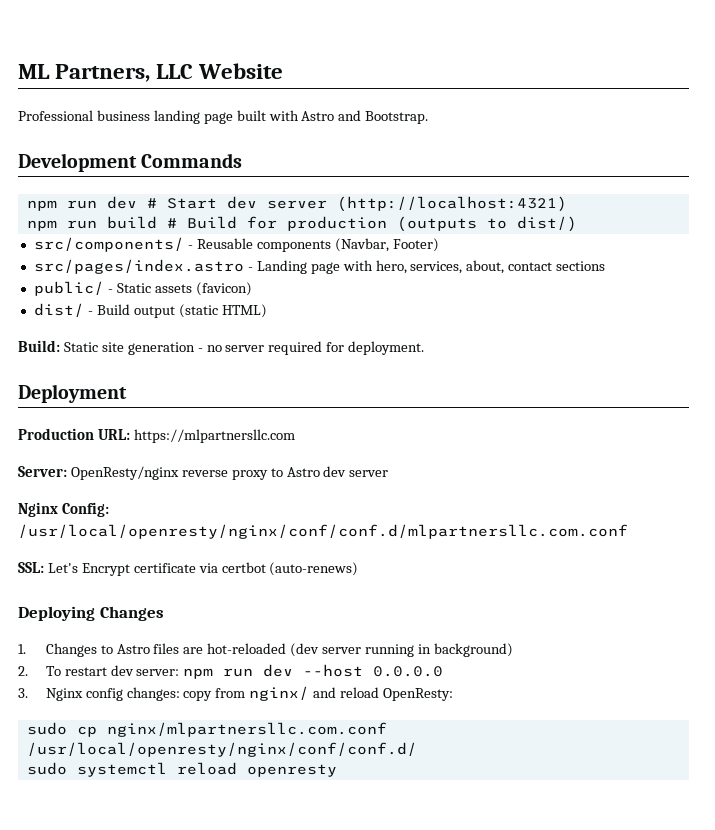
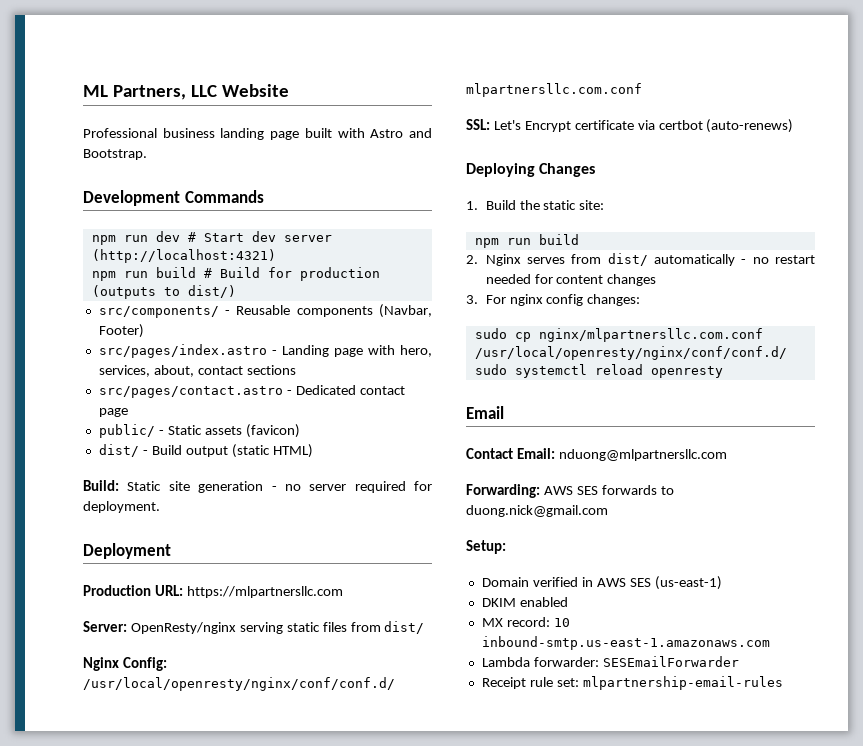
+ src/pages/contact.astro - Dedicated contact page
- Server: OpenResty/nginx reverse proxy to Astro dev server
+ Server: OpenResty/nginx serving static files from dist/
- 1. Changes to Astro files are hot-reloaded (dev server running in background)
- 2. To restart dev server: npm run dev --host 0.0.0.0
- 3. Nginx config changes: copy from nginx/ and reload OpenResty:
+ 1. Build the static site:
+ npm run build
+ 2. Nginx serves from dist/ automatically - no restart needed for content changes
+ 3. For nginx config changes:
+ Email
+ Contact Email: nduong@mlpartnersllc.com
+ Forwarding: AWS SES forwards to duong.nick@gmail.com
+ Setup:
+ Domain verified in AWS SES (us-east-1)
+ DKIM enabled
+ MX record: 10 inbound-smtp.us-east-1.amazonaws.com
+ Lambda forwarder: SESEmailForwarder
+ Receipt rule set: mlpartnership-email-rules

